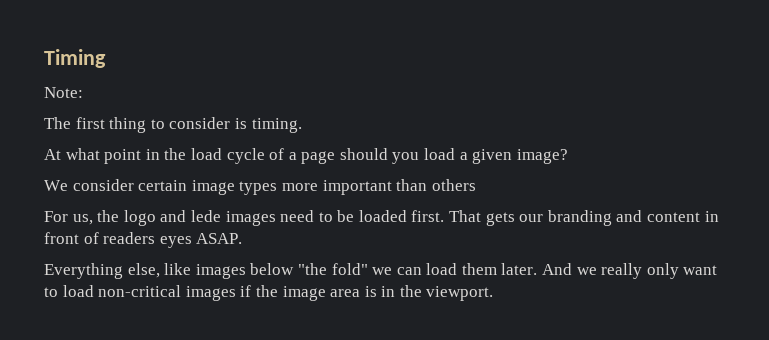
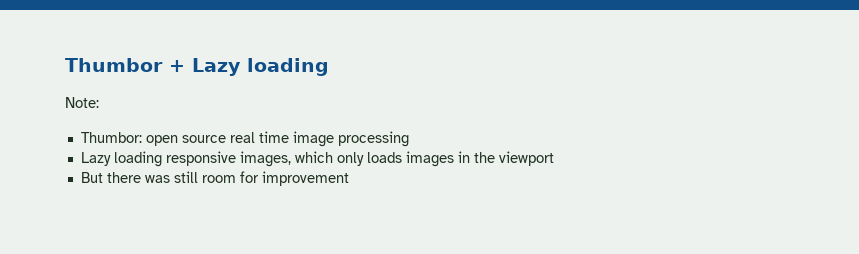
- Timing
+ Thumbor + Lazy loading
  Note:
- The first thing to consider is timing.
- At what point in the load cycle of a page should you load a given image?
- We consider certain image types more important than others
- For us, the logo and lede images need to be loaded first. That gets our branding and content in front of readers eyes ASAP.
- Everything else, like images below "the fold" we can load them later. And we really only want to load non-critical images if the image area is in the viewport.
+ Thumbor: open source real time image processing
+ Lazy loading responsive images, which only loads images in the viewport
+ But there was still room for improvement

